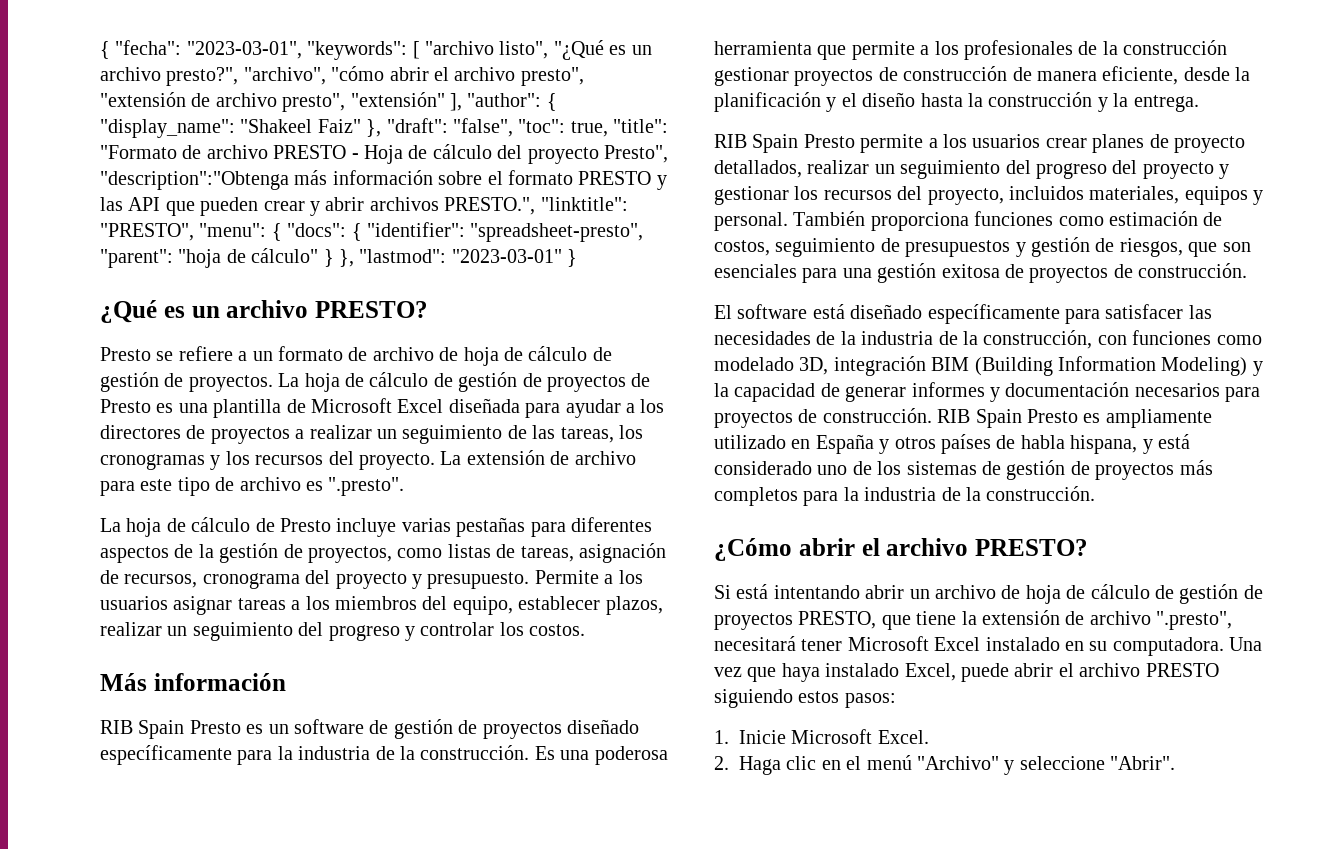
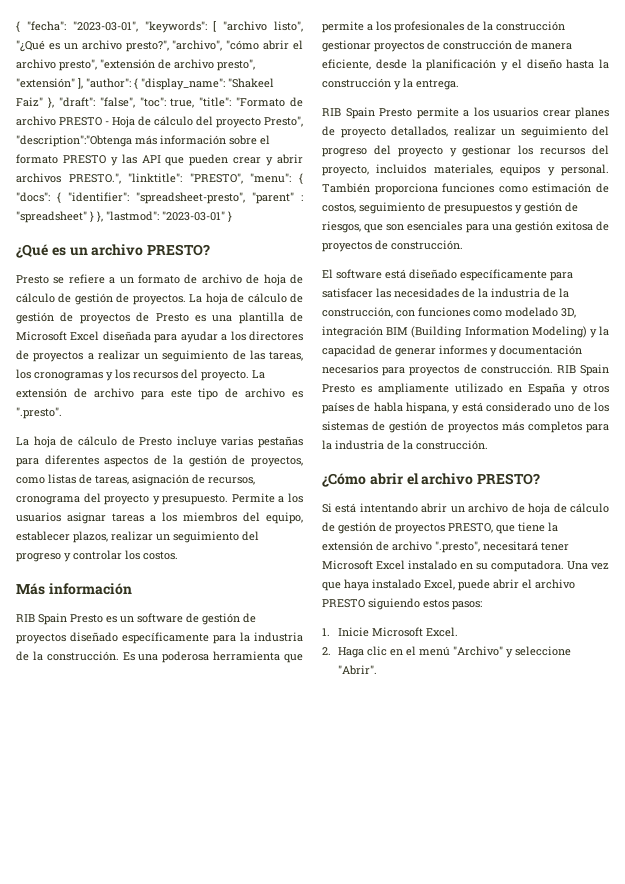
- "spreadsheet-presto", "parent": "hoja de cálculo" } }, "lastmod":
+ "spreadsheet-presto", "parent" : "spreadsheet" } }, "lastmod":

